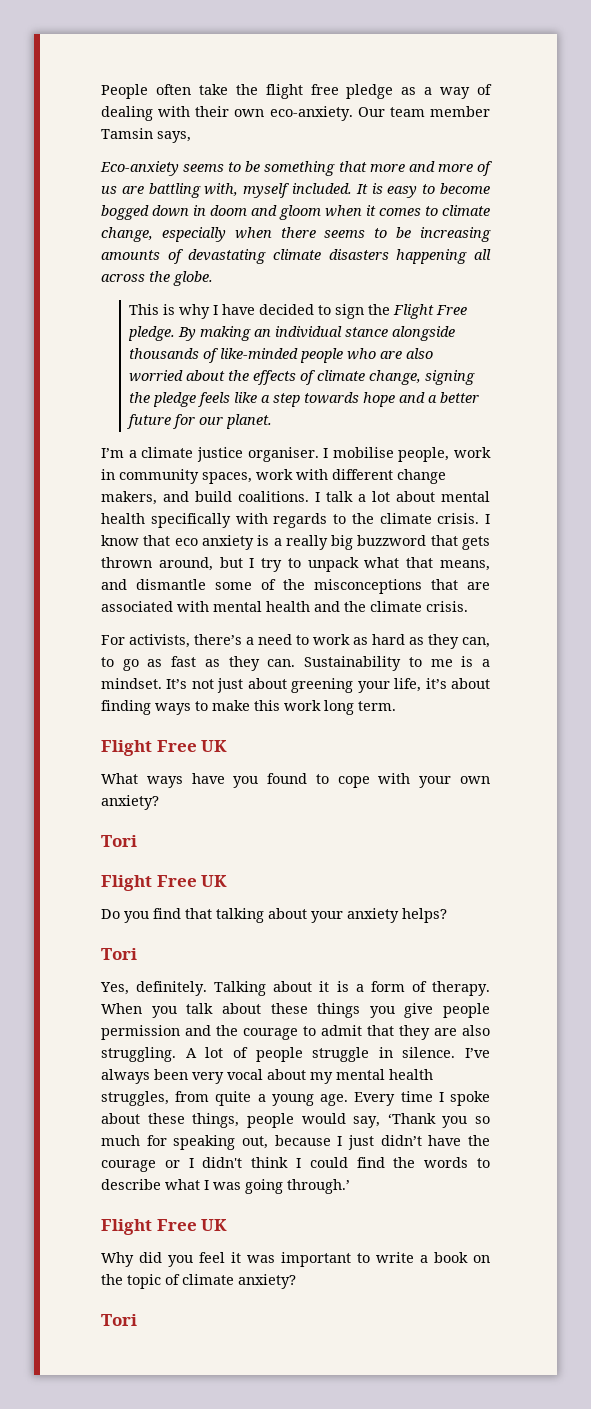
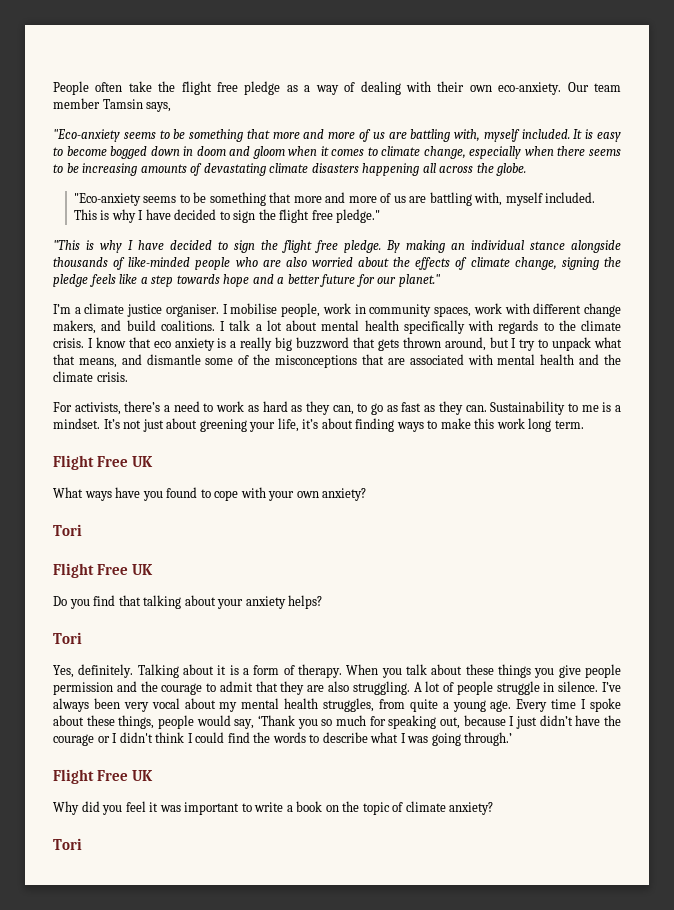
  Our team member Tamsin says,
- Eco-anxiety seems to be something that more and more of us are battling with, myself included.
+ "Eco-anxiety seems to be something that more and more of us are battling with, myself included.
  It is easy to become bogged down in doom and gloom when it comes to climate change, especially when there seems to be increasing amounts of devastating climate disasters happening all across the globe.
- This is why I have decided to sign the Flight Free pledge.
+ "Eco-anxiety seems to be something that more and more of us are battling with, myself included. This is why I have decided to sign the flight free pledge."
+ "This is why I have decided to sign the flight free pledge.
- By making an individual stance alongside thousands of like-minded people who are also worried about the effects of climate change, signing the pledge feels like a step towards hope and a better future for our planet.
+ By making an individual stance alongside thousands of like-minded people who are also worried about the effects of climate change, signing the pledge feels like a step towards hope and a better future for our planet."

